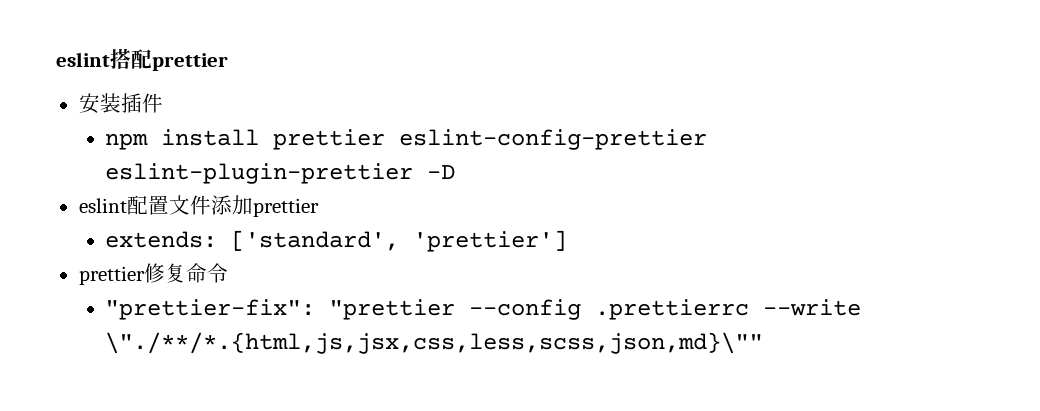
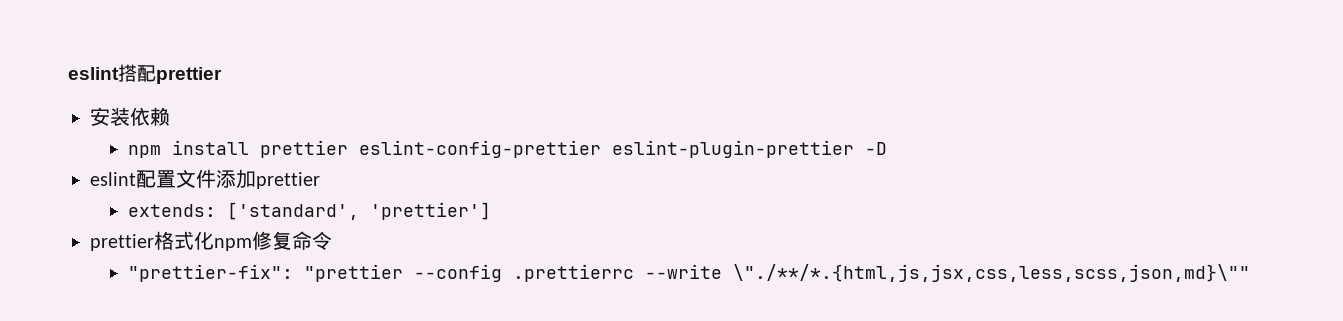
- 安装插件
+ 安装依赖
- prettier修复命令
+ prettier格式化npm修复命令

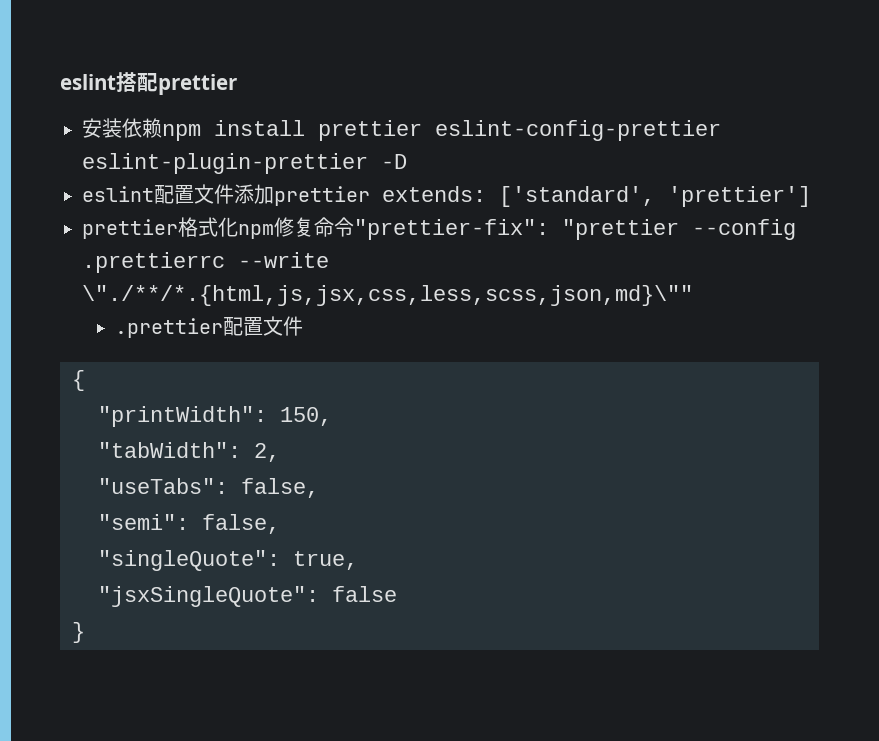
- 安装依赖
- npm install prettier eslint-config-prettier eslint-plugin-prettier -D
+ 安装依赖npm install prettier eslint-config-prettier eslint-plugin-prettier -D
- eslint配置文件添加prettier
- extends: ['standard', 'prettier']
+ eslint配置文件添加prettier extends: ['standard', 'prettier']
- prettier格式化npm修复命令
- "prettier-fix": "prettier --config .prettierrc --write \"./**/*.{html,js,jsx,css,less,scss,json,md}\""
+ prettier格式化npm修复命令"prettier-fix": "prettier --config .prettierrc --write \"./**/*.{html,js,jsx,css,less,scss,json,md}\""
+ .prettier配置文件
+ {
+ "printWidth": 150,
+ "tabWidth": 2,
+ "useTabs": false,
+ "semi": false,
+ "singleQuote": true,
+ "jsxSingleQuote": false
+ }

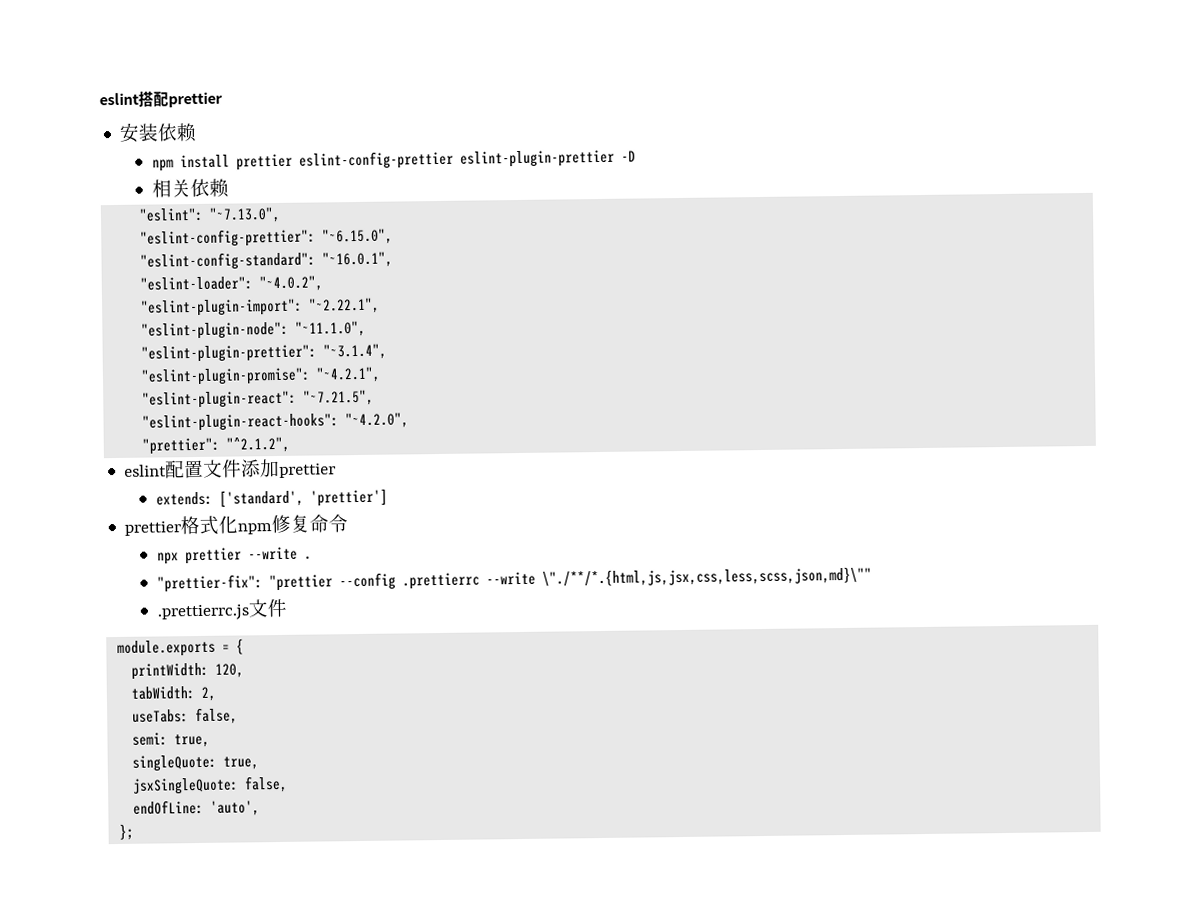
- 安装依赖npm install prettier eslint-config-prettier eslint-plugin-prettier -D
+ 安装依赖
+ npm install prettier eslint-config-prettier eslint-plugin-prettier -D
+ 相关依赖
+ "eslint": "~7.13.0",
+ "eslint-config-prettier": "~6.15.0",
+ "eslint-config-standard": "~16.0.1",
+ "eslint-loader": "~4.0.2",
+ "eslint-plugin-import": "~2.22.1",
+ "eslint-plugin-node": "~11.1.0",
+ "eslint-plugin-prettier": "~3.1.4",
+ "eslint-plugin-promise": "~4.2.1",
+ "eslint-plugin-react": "~7.21.5",
+ "eslint-plugin-react-hooks": "~4.2.0",
+ "prettier": "^2.1.2",
- eslint配置文件添加prettier extends: ['standard', 'prettier']
+ eslint配置文件添加prettier
+ extends: ['standard', 'prettier']
- prettier格式化npm修复命令"prettier-fix": "prettier --config .prettierrc --write \"./**/*.{html,js,jsx,css,less,scss,json,md}\""
+ prettier格式化npm修复命令
+ npx prettier --write .
+ "prettier-fix": "prettier --config .prettierrc --write \"./**/*.{html,js,jsx,css,less,scss,json,md}\""
- .prettier配置文件
+ .prettierrc.js文件
- {
+ module.exports = {
- "printWidth": 150,
- "tabWidth": 2,
+ printWidth: 120,
+ tabWidth: 2,
- "useTabs": false,
- "semi": false,
- "singleQuote": true,
- "jsxSingleQuote": false
- }
+ useTabs: false,
+ semi: true,
+ singleQuote: true,
+ jsxSingleQuote: false,
+ endOfLine: 'auto',
+ };

